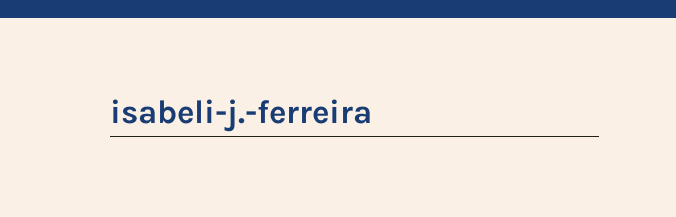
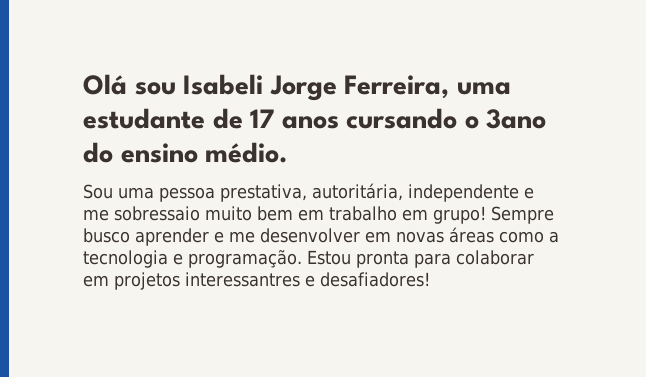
- isabeli-j.-ferreira
+ Olá sou Isabeli Jorge Ferreira, uma estudante de 17 anos cursando o 3ano do ensino médio.
+ Sou uma pessoa prestativa, autoritária, independente e me sobressaio muito bem em trabalho em grupo! Sempre busco aprender e me desenvolver em novas áreas como a tecnologia e programação. Estou pronta para colaborar em projetos interessantres e desafiadores!

